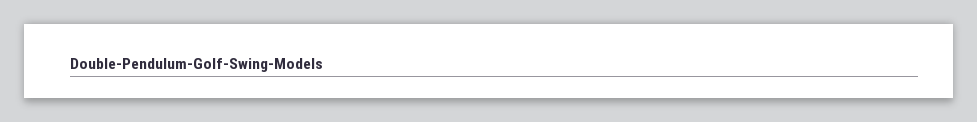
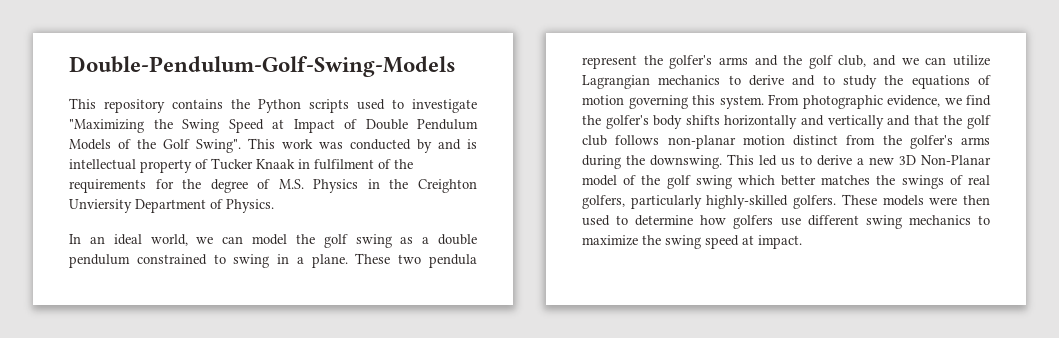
+ This repository contains the Python scripts used to investigate "Maximizing the Swing Speed at Impact of Double Pendulum Models of the Golf Swing". This work was conducted by and is intellectual property of Tucker Knaak in fulfilment of the requirements for the degree of M.S. Physics in the Creighton Unviersity Department of Physics.
+ In an ideal world, we can model the golf swing as a double pendulum constrained to swing in a plane. These two pendula represent the golfer's arms and the golf club, and we can utilize Lagrangian mechanics to derive and to study the equations of motion governing this system. From photographic evidence, we find the golfer's body shifts horizontally and vertically and that the golf club follows non-planar motion distinct from the golfer's arms during the downswing. This led us to derive a new 3D Non-Planar model of the golf swing which better matches the swings of real golfers, particularly highly-skilled golfers. These models were then used to determine how golfers use different swing mechanics to maximize the swing speed at impact.

